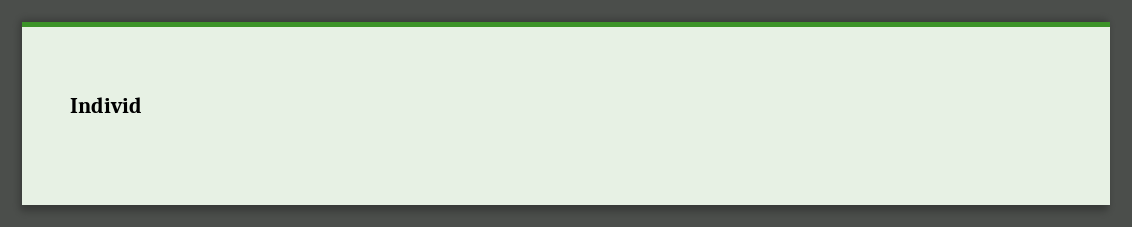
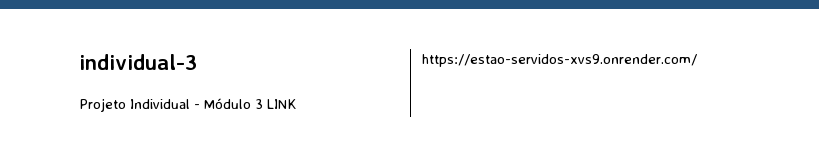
- Individ
+ individual-3
+ Projeto Individual - Módulo 3 LINK https://estao-servidos-xvs9.onrender.com/

